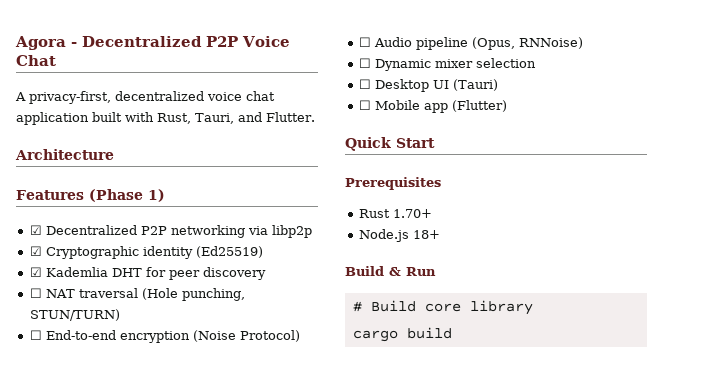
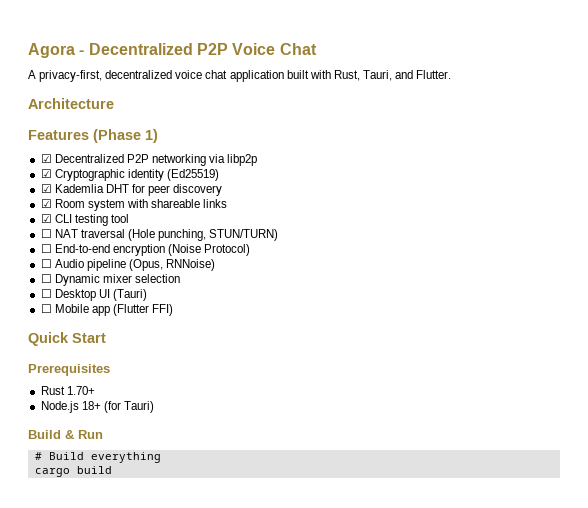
+ ☑ Room system with shareable links
+ ☑ CLI testing tool
- ☐ Mobile app (Flutter)
+ ☐ Mobile app (Flutter FFI)
- Node.js 18+
+ Node.js 18+ (for Tauri)
- # Build core library
+ # Build everything

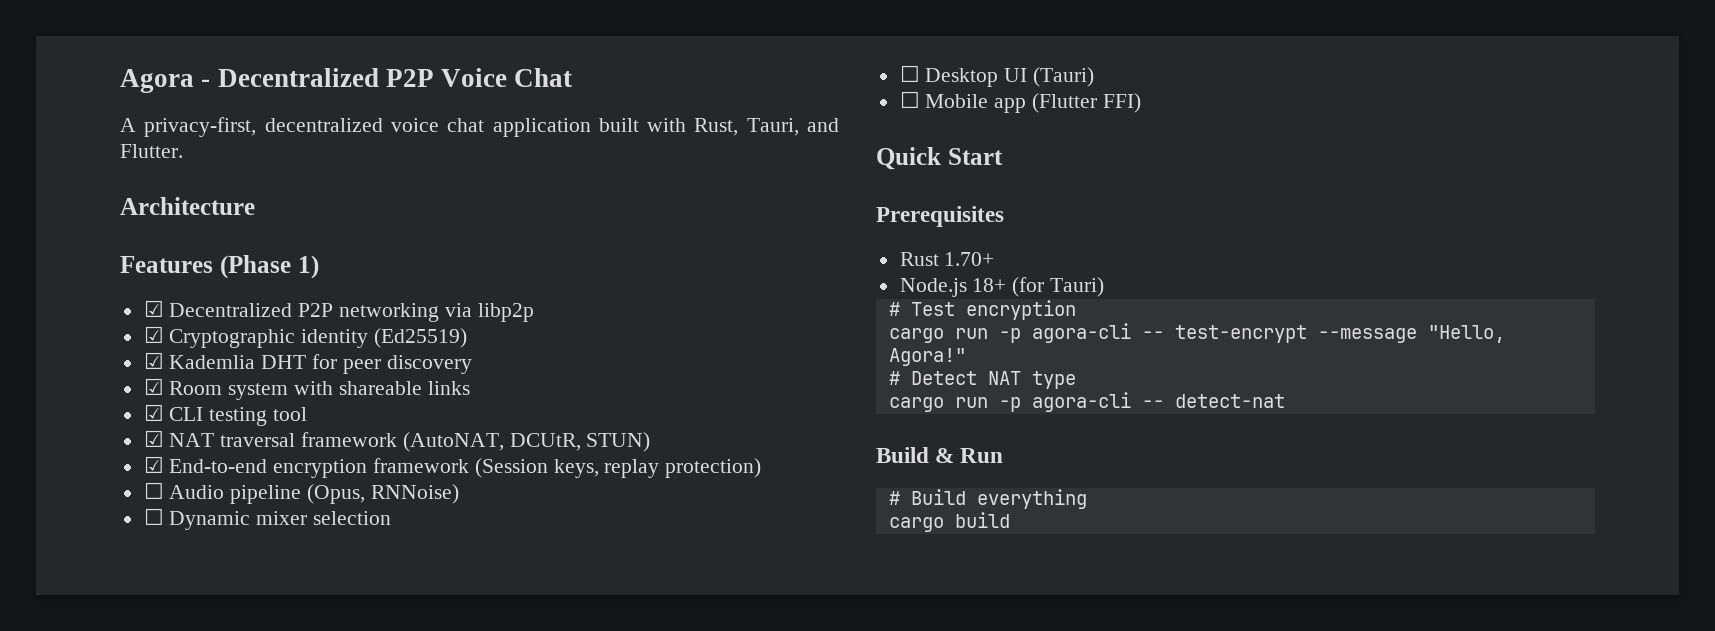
- ☐ NAT traversal (Hole punching, STUN/TURN)
- ☐ End-to-end encryption (Noise Protocol)
+ ☑ NAT traversal framework (AutoNAT, DCUtR, STUN)
+ ☑ End-to-end encryption framework (Session keys, replay protection)
+ # Test encryption
+ cargo run -p agora-cli -- test-encrypt --message "Hello, Agora!"
+ # Detect NAT type
+ cargo run -p agora-cli -- detect-nat

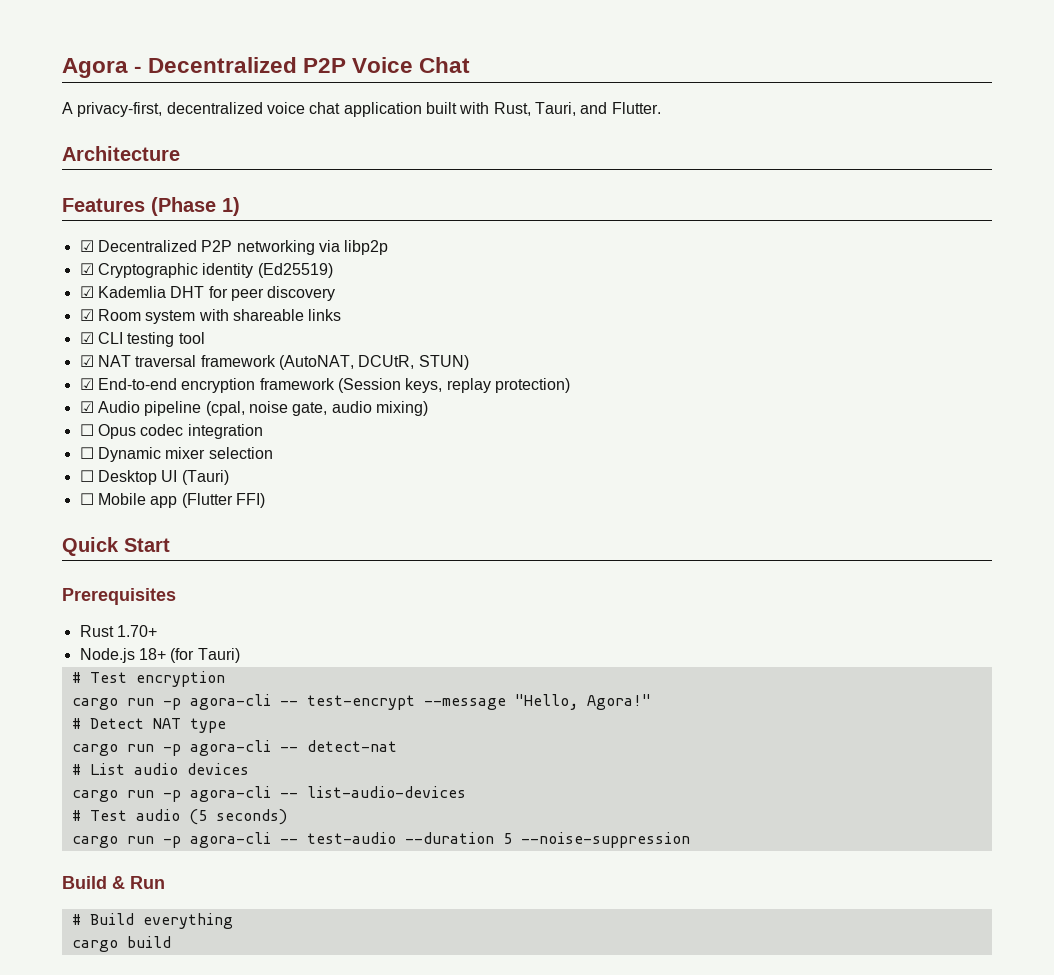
- ☐ Audio pipeline (Opus, RNNoise)
+ ☑ Audio pipeline (cpal, noise gate, audio mixing)
+ ☐ Opus codec integration
+ # List audio devices
+ cargo run -p agora-cli -- list-audio-devices
+ # Test audio (5 seconds)
+ cargo run -p agora-cli -- test-audio --duration 5 --noise-suppression

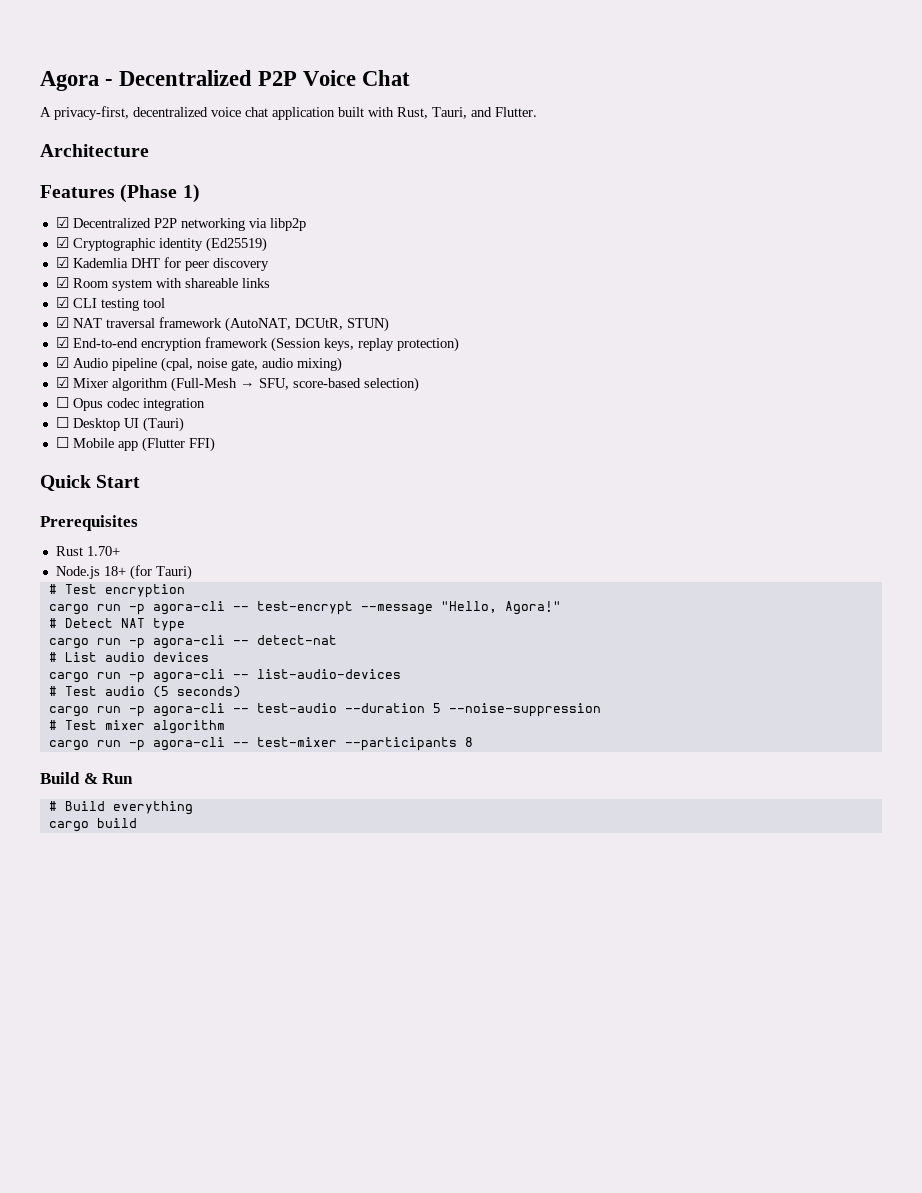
+ ☑ Mixer algorithm (Full-Mesh → SFU, score-based selection)
- ☐ Dynamic mixer selection
+ # Test mixer algorithm
+ cargo run -p agora-cli -- test-mixer --participants 8

